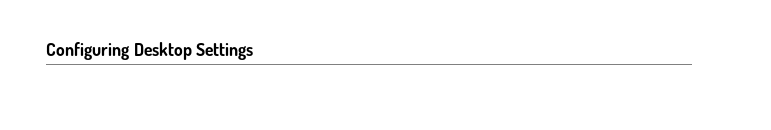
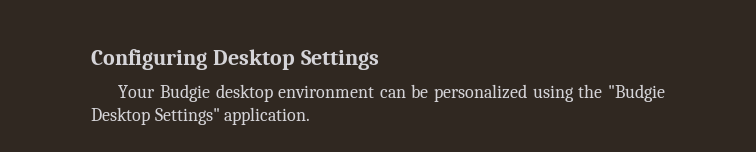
+ Your Budgie desktop environment can be personalized using the "Budgie Desktop Settings" application.

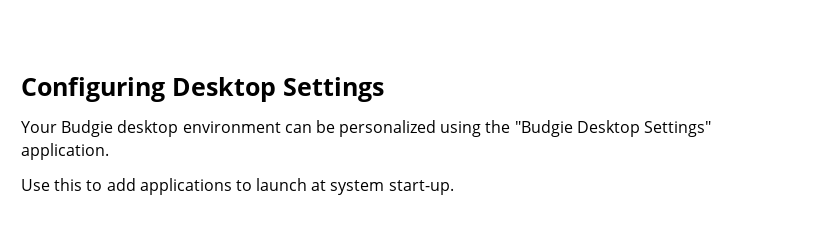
+ Use this to add applications to launch at system start-up.

